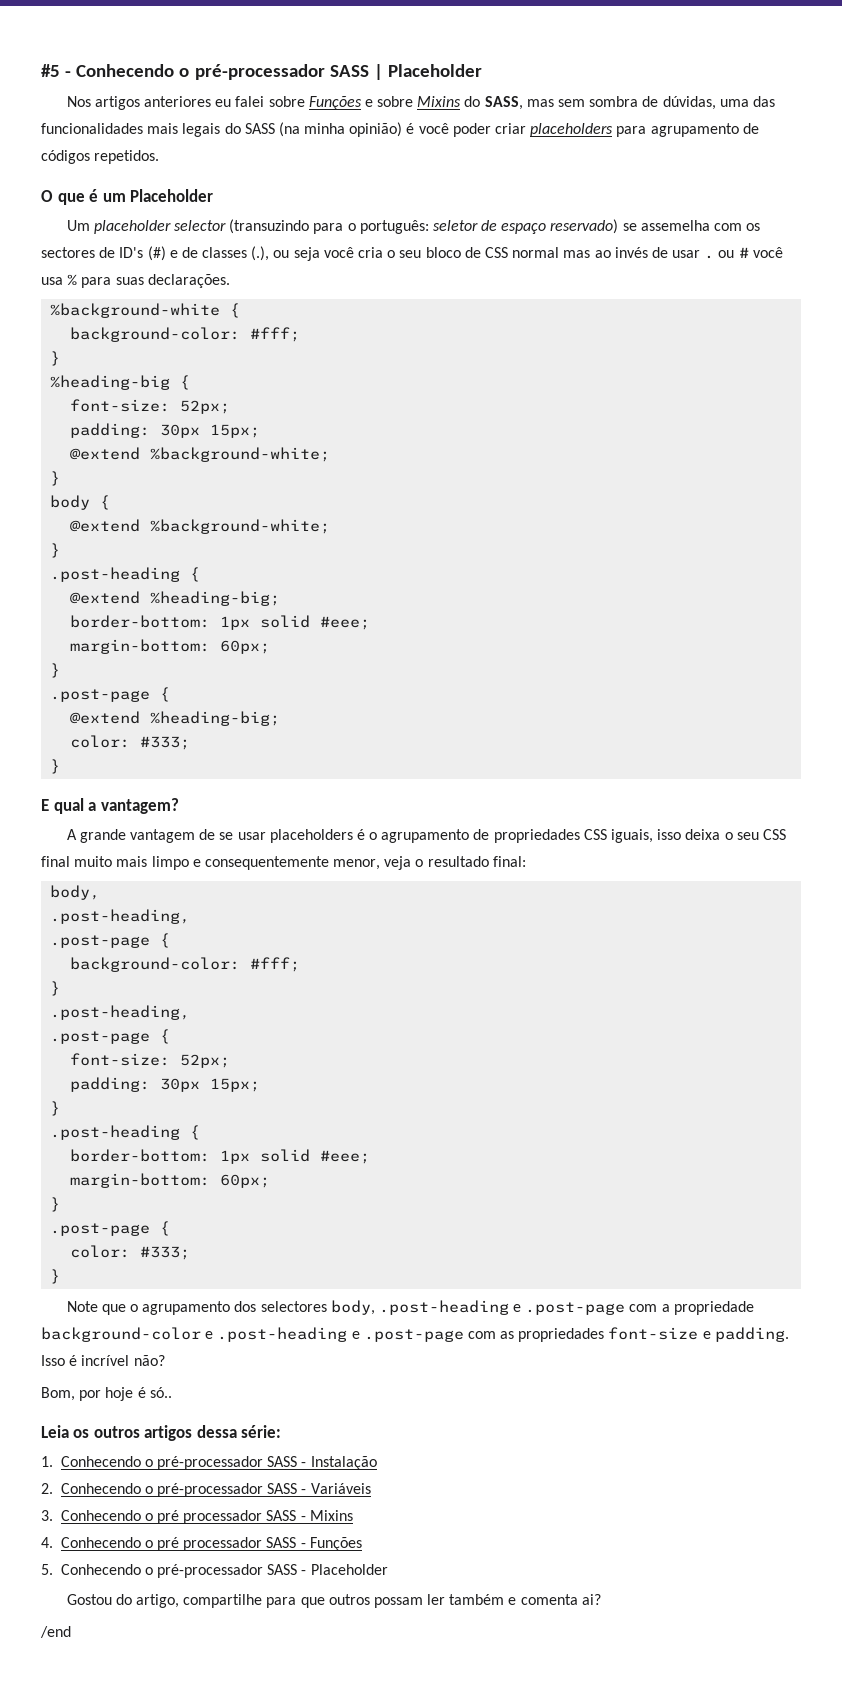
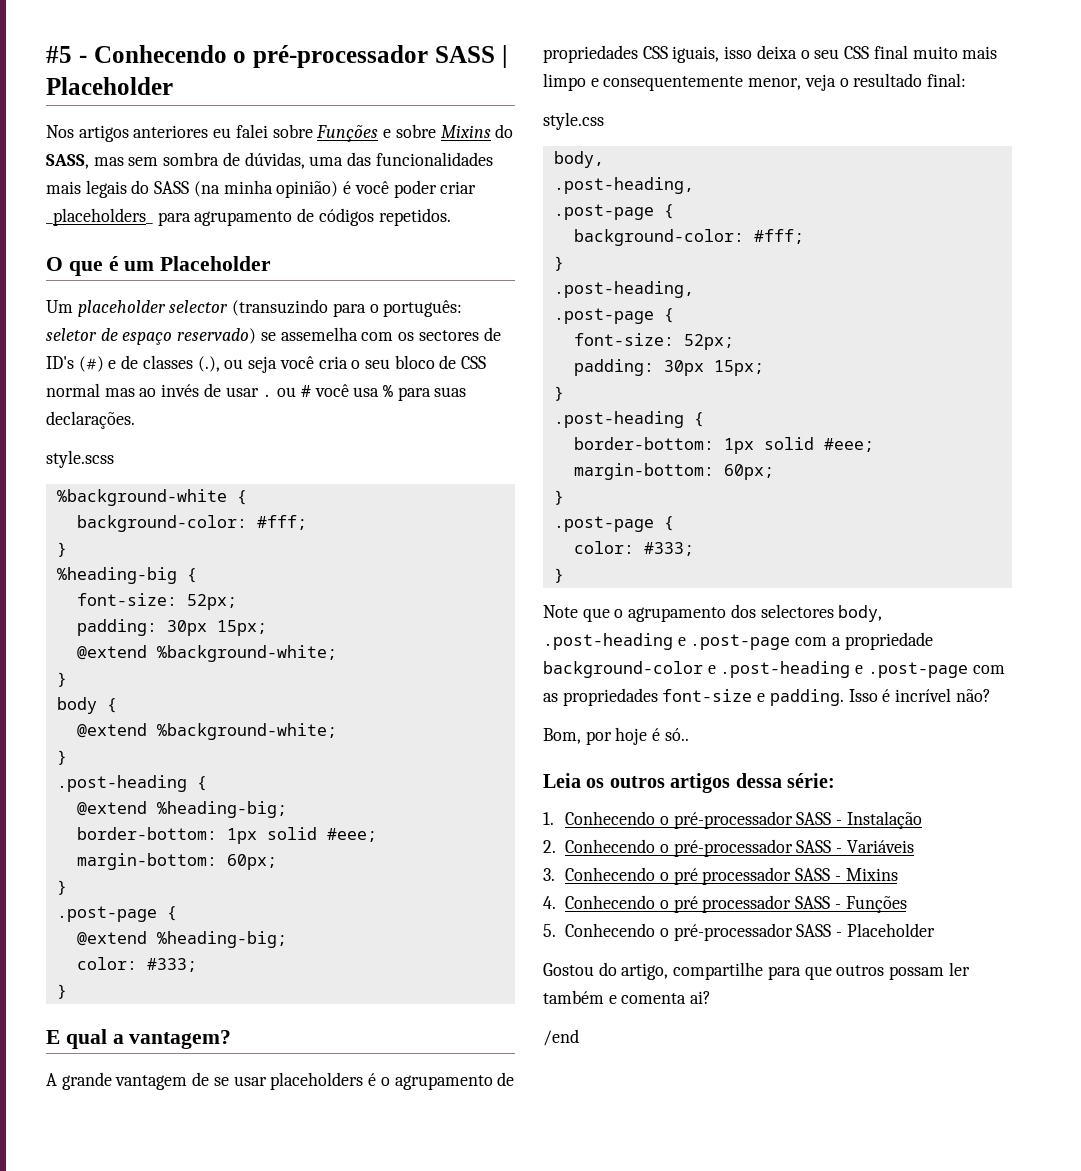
- Nos artigos anteriores eu falei sobre Funções e sobre Mixins do SASS, mas sem sombra de dúvidas, uma das funcionalidades mais legais do SASS (na minha opinião) é você poder criar placeholders para agrupamento de códigos repetidos.
+ Nos artigos anteriores eu falei sobre Funções e sobre Mixins do SASS, mas sem sombra de dúvidas, uma das funcionalidades mais legais do SASS (na minha opinião) é você poder criar _placeholders_ para agrupamento de códigos repetidos.
+ style.scss
+ style.css

